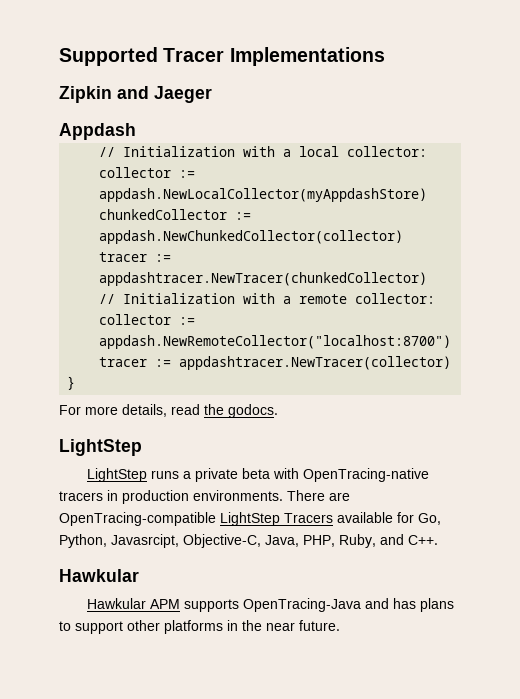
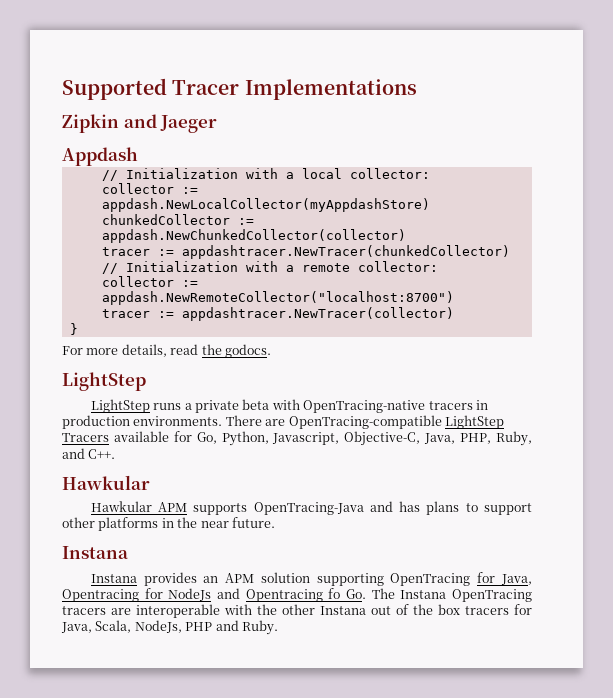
- There are OpenTracing-compatible LightStep Tracers available for Go, Python, Javasrcipt, Objective-C, Java, PHP, Ruby, and C++.
+ There are OpenTracing-compatible LightStep Tracers available for Go, Python, Javascript, Objective-C, Java, PHP, Ruby, and C++.
  Hawkular APM supports OpenTracing-Java and has plans to support other platforms in the near future.
+ Instana
+ Instana provides an APM solution supporting OpenTracing for Java, Opentracing for NodeJs and Opentracing fo Go. The Instana OpenTracing tracers are interoperable with the other Instana out of the box tracers for Java, Scala, NodeJs, PHP and Ruby.

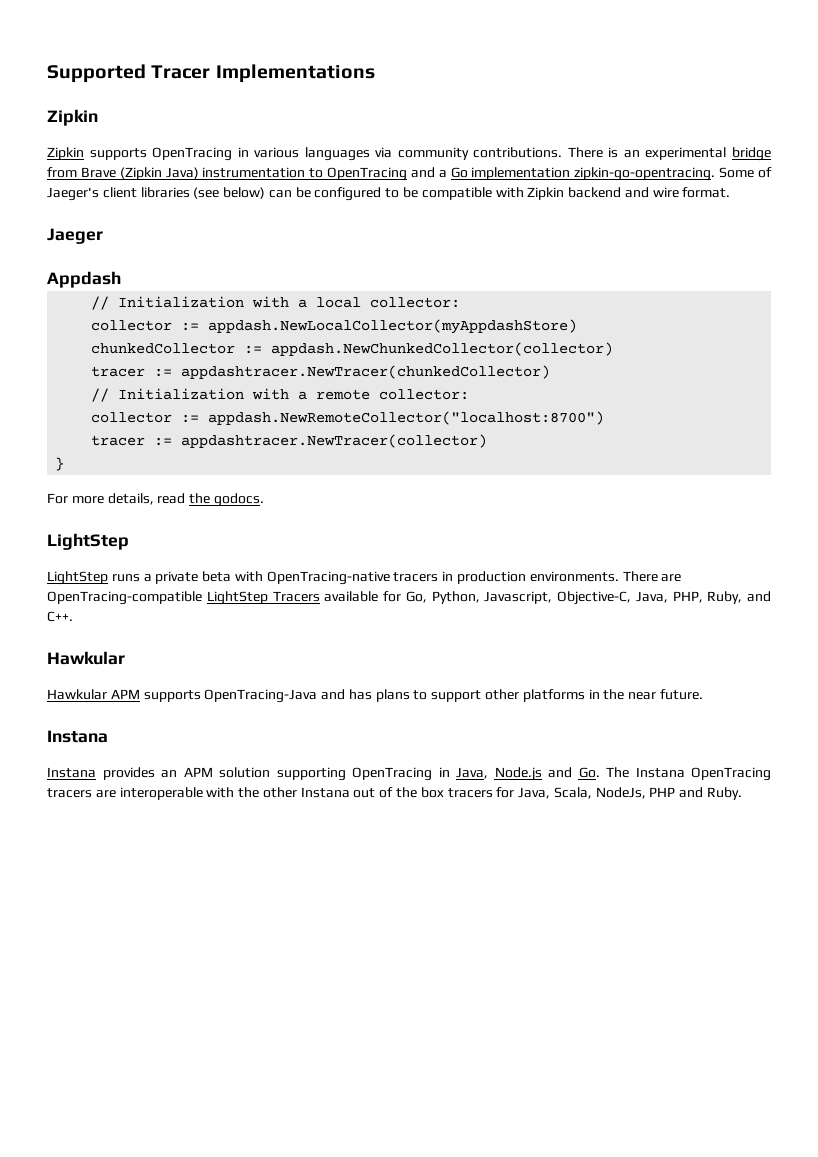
  Supported Tracer Implementations
- Zipkin and Jaeger
+ Zipkin
+ Zipkin supports OpenTracing in various languages via community contributions. There is an experimental bridge from Brave (Zipkin Java) instrumentation to OpenTracing and a Go implementation zipkin-go-opentracing. Some of Jaeger's client libraries (see below) can be configured to be compatible with Zipkin backend and wire format.
+ Jaeger
- Instana provides an APM solution supporting OpenTracing for Java, Opentracing for NodeJs and Opentracing fo Go. The Instana OpenTracing tracers are interoperable with the other Instana out of the box tracers for Java, Scala, NodeJs, PHP and Ruby.
+ Instana provides an APM solution supporting OpenTracing in Java, Node.js and Go. The Instana OpenTracing tracers are interoperable with the other Instana out of the box tracers for Java, Scala, NodeJs, PHP and Ruby.

